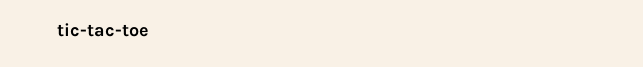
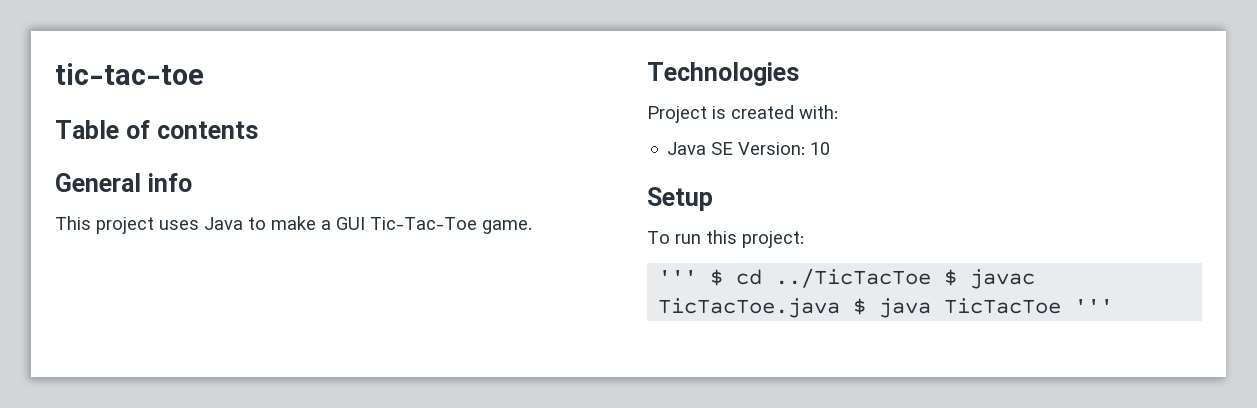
+ Table of contents
+ General info
+ This project uses Java to make a GUI Tic-Tac-Toe game.
+ Technologies
+ Project is created with:
+ Java SE Version: 10
+ Setup
+ To run this project:
+ ''' $ cd ../TicTacToe $ javac TicTacToe.java $ java TicTacToe '''

